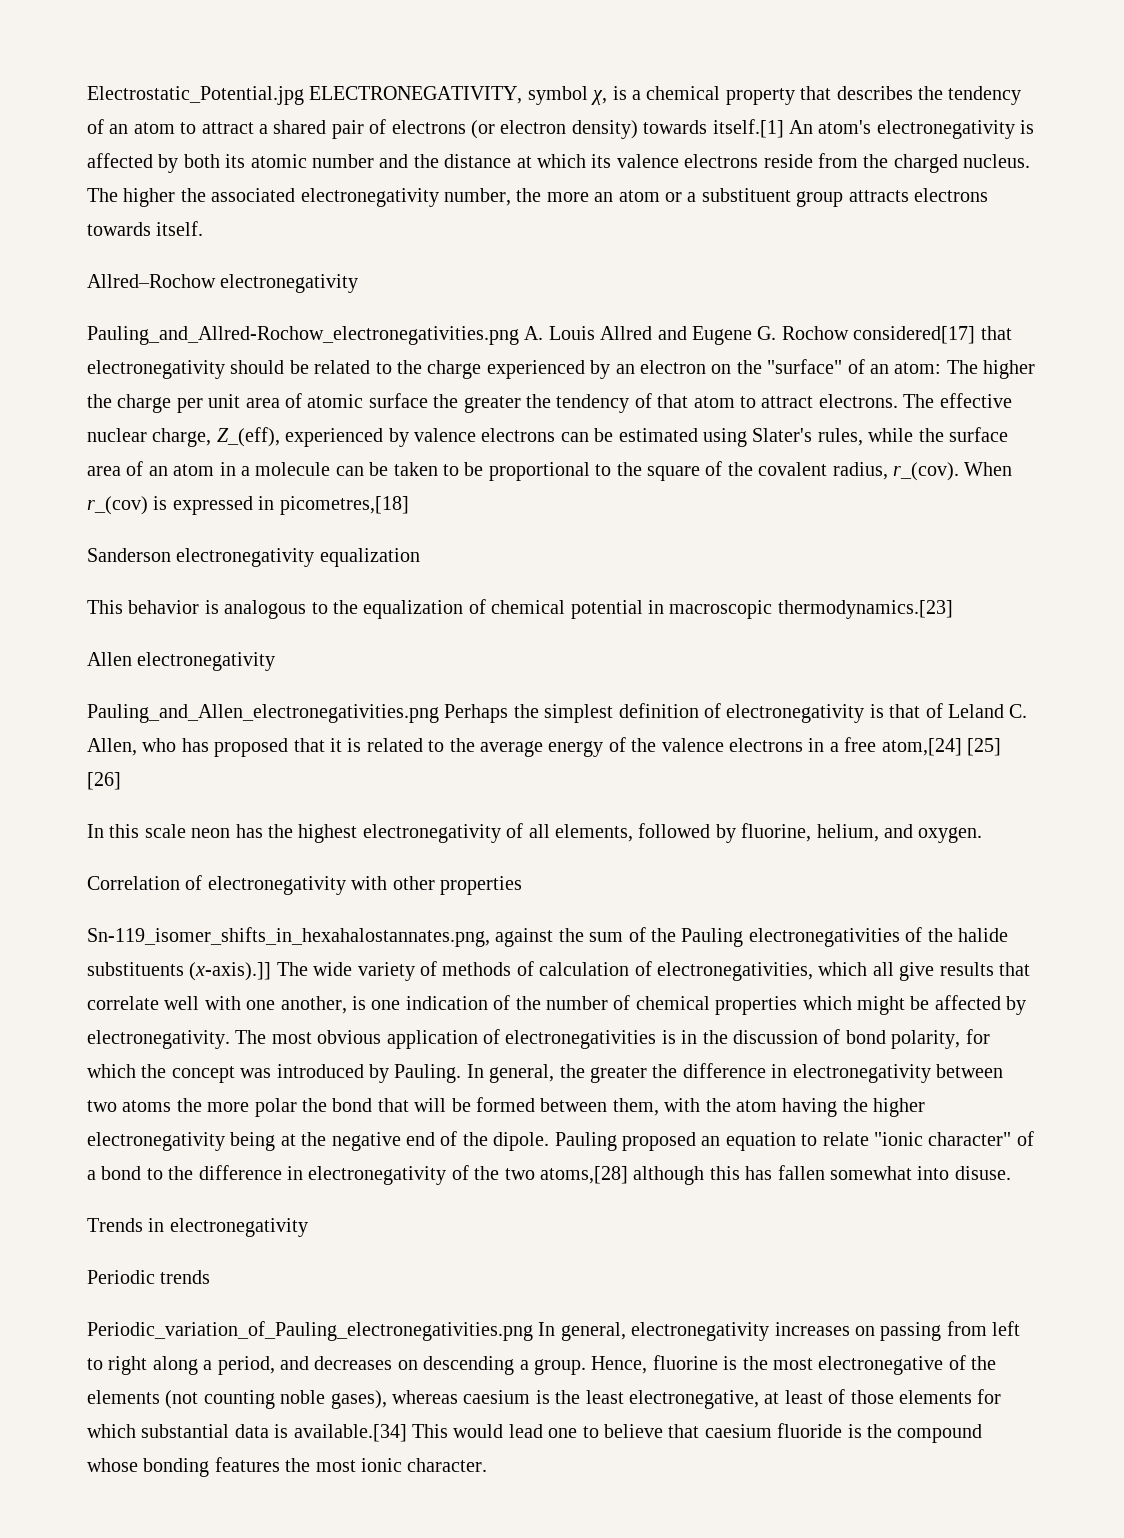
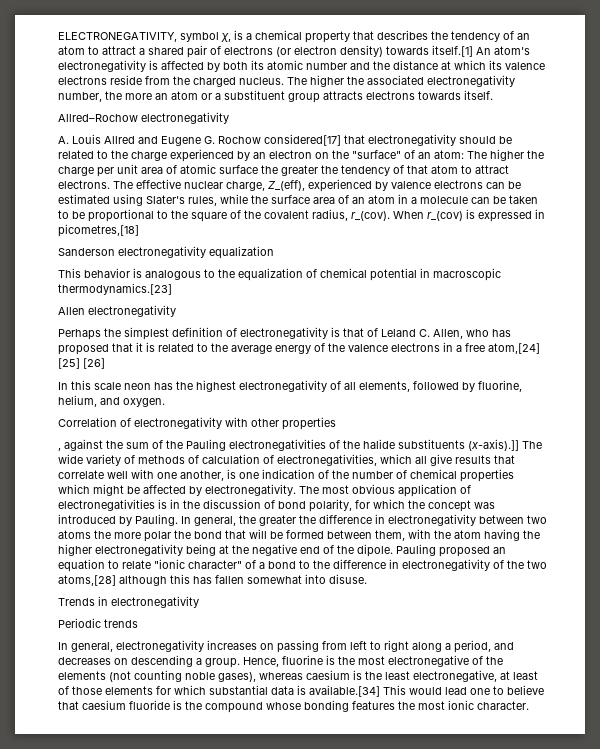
- Electrostatic_Potential.jpg ELECTRONEGATIVITY, symbol χ, is a chemical property that describes the tendency of an atom to attract a shared pair of electrons (or electron density) towards itself.[1] An atom's electronegativity is affected by both its atomic number and the distance at which its valence electrons reside from the charged nucleus.
+ ELECTRONEGATIVITY, symbol χ, is a chemical property that describes the tendency of an atom to attract a shared pair of electrons (or electron density) towards itself.[1] An atom's electronegativity is affected by both its atomic number and the distance at which its valence electrons reside from the charged nucleus.
- Pauling_and_Allred-Rochow_electronegativities.png A. Louis Allred and Eugene G. Rochow considered[17] that electronegativity should be related to the charge experienced by an electron on the "surface" of an atom: The higher the charge per unit area of atomic surface the greater the tendency of that atom to attract electrons.
+ A. Louis Allred and Eugene G. Rochow considered[17] that electronegativity should be related to the charge experienced by an electron on the "surface" of an atom: The higher the charge per unit area of atomic surface the greater the tendency of that atom to attract electrons.
- Pauling_and_Allen_electronegativities.png Perhaps the simplest definition of electronegativity is that of Leland C. Allen, who has proposed that it is related to the average energy of the valence electrons in a free atom,[24] [25] [26]
+ Perhaps the simplest definition of electronegativity is that of Leland C. Allen, who has proposed that it is related to the average energy of the valence electrons in a free atom,[24] [25] [26]
- Sn-119_isomer_shifts_in_hexahalostannates.png, against the sum of the Pauling electronegativities of the halide substituents (x-axis).]]
+ , against the sum of the Pauling electronegativities of the halide substituents (x-axis).]]
- Periodic_variation_of_Pauling_electronegativities.png In general, electronegativity increases on passing from left to right along a period, and decreases on descending a group.
+ In general, electronegativity increases on passing from left to right along a period, and decreases on descending a group.

